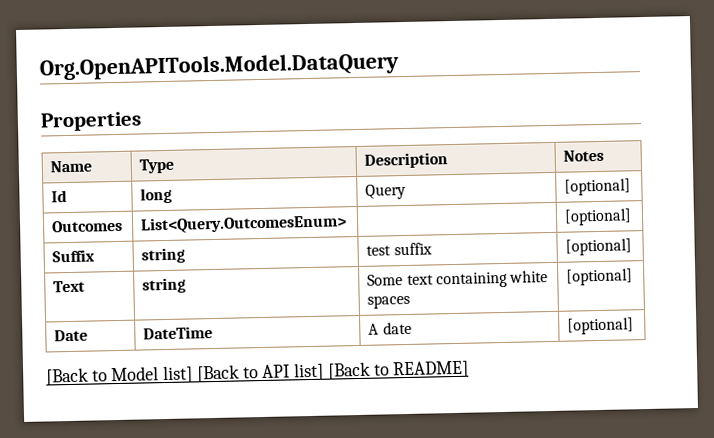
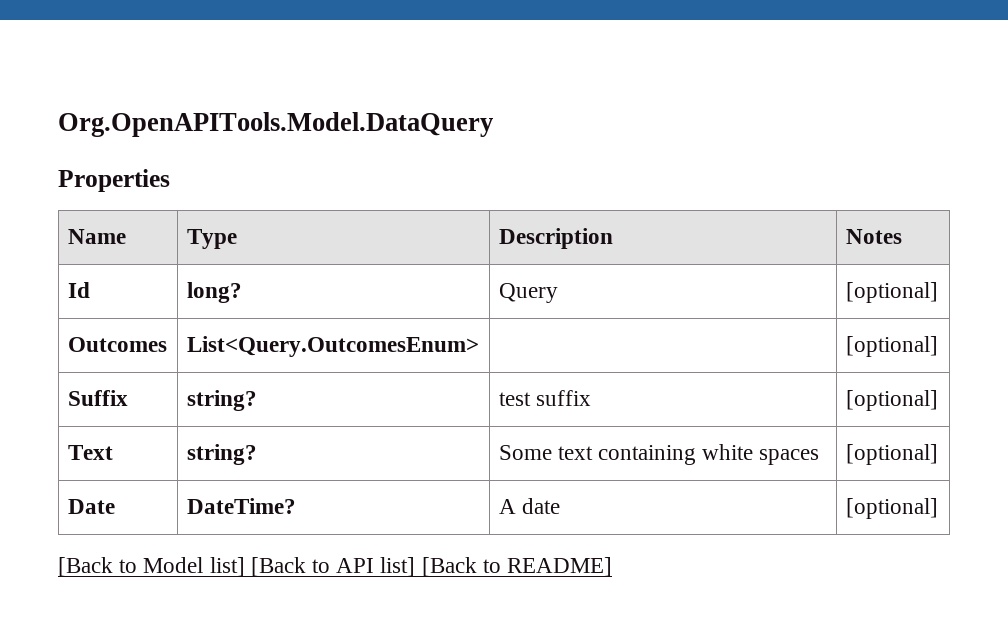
- Id | long | Query | [optional]
+ Id | long? | Query | [optional]
- Suffix | string | test suffix | [optional]
+ Suffix | string? | test suffix | [optional]
- Text | string | Some text containing white spaces | [optional]
+ Text | string? | Some text containing white spaces | [optional]
- Date | DateTime | A date | [optional]
+ Date | DateTime? | A date | [optional]

